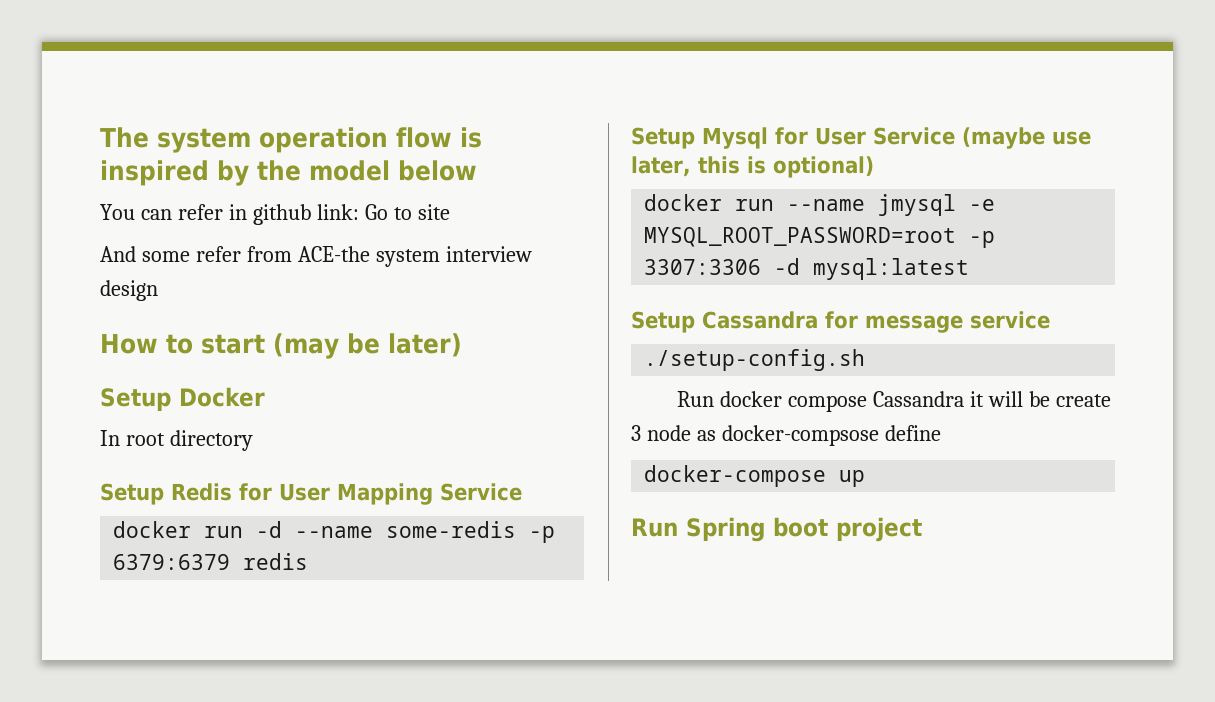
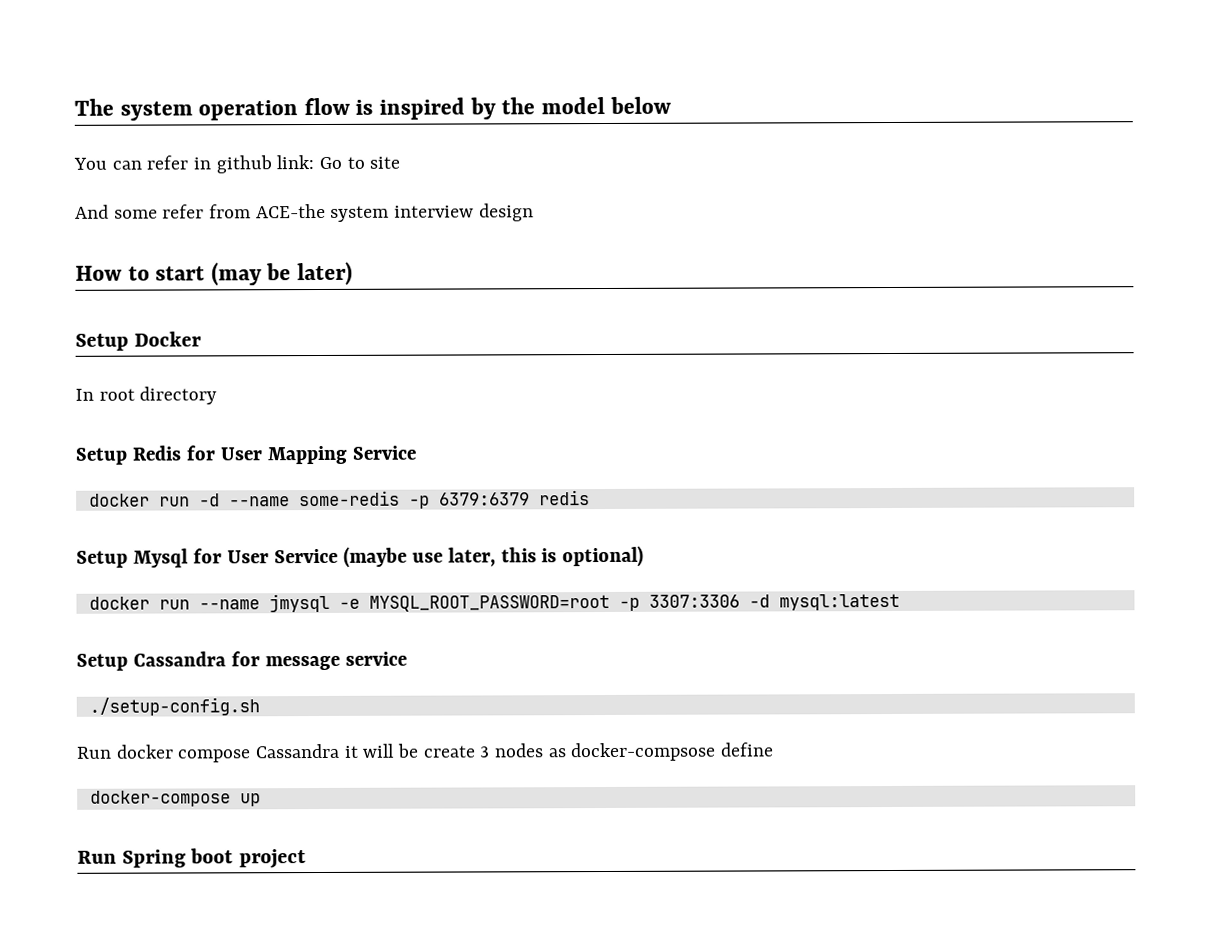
- Run docker compose Cassandra it will be create 3 node as docker-compsose define
+ Run docker compose Cassandra it will be create 3 nodes as docker-compsose define

